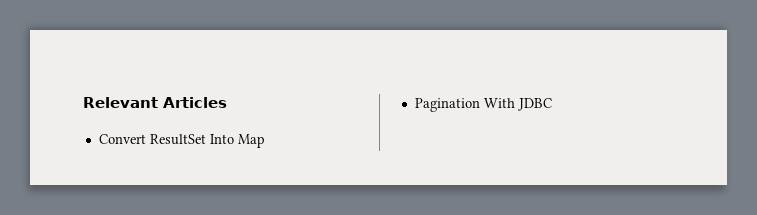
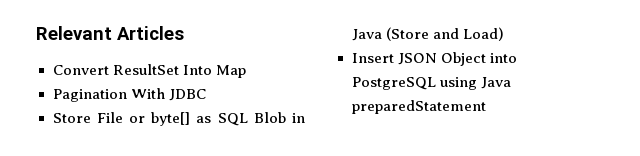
+ Store File or byte[] as SQL Blob in Java (Store and Load)
+ Insert JSON Object into PostgreSQL using Java preparedStatement

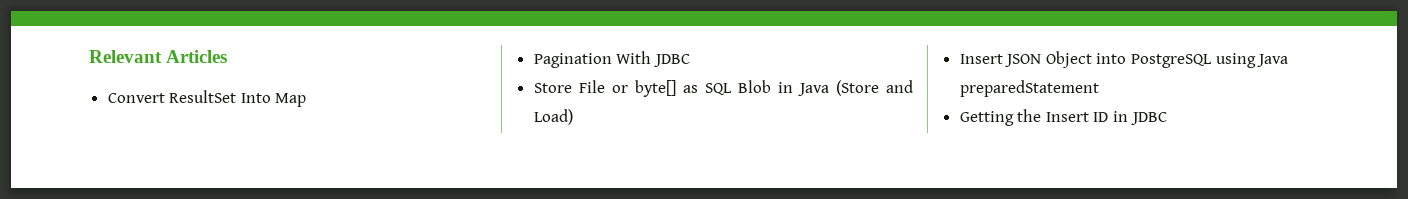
+ Getting the Insert ID in JDBC

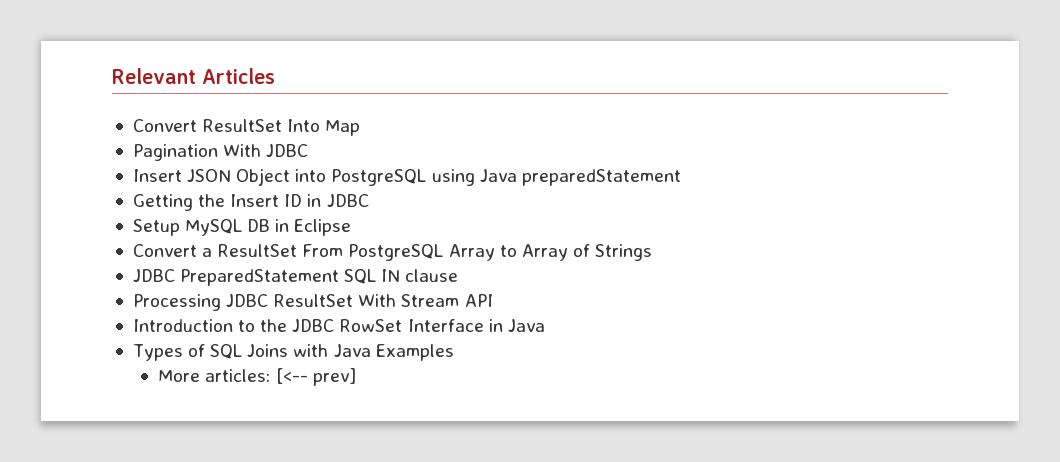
- Store File or byte[] as SQL Blob in Java (Store and Load)
+ Setup MySQL DB in Eclipse
+ Convert a ResultSet From PostgreSQL Array to Array of Strings
+ JDBC PreparedStatement SQL IN clause
+ Processing JDBC ResultSet With Stream API
+ Introduction to the JDBC RowSet Interface in Java
+ Types of SQL Joins with Java Examples
+ More articles: [<-- prev]

